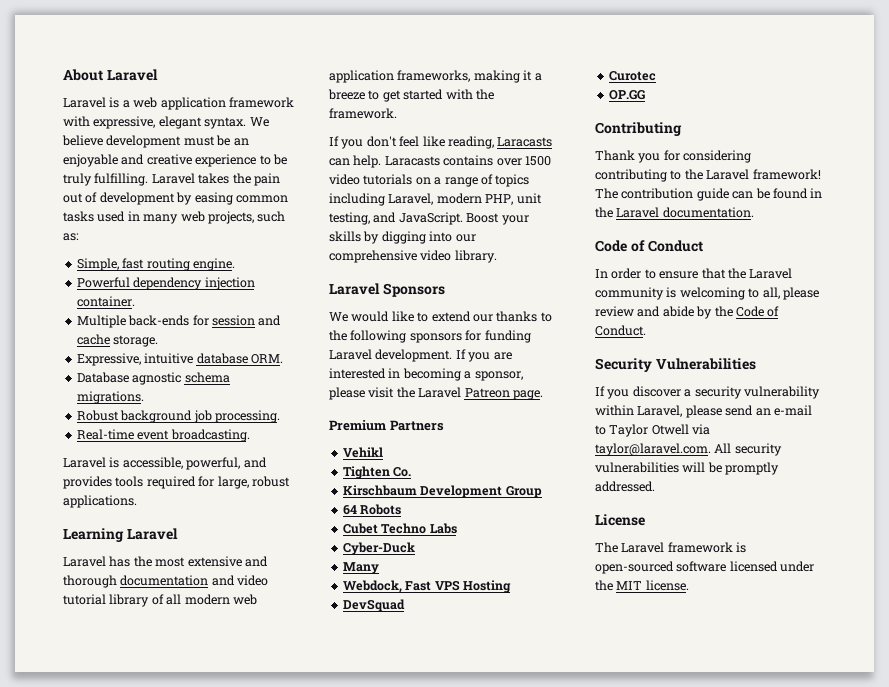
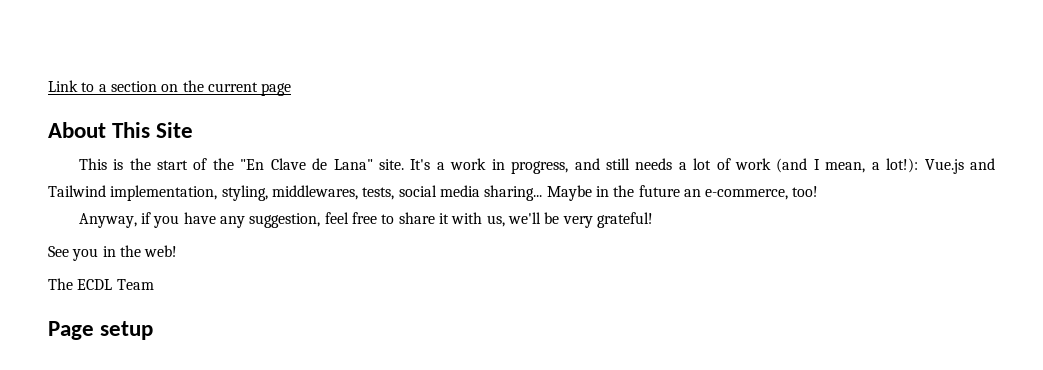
- About Laravel
- Laravel is a web application framework with expressive, elegant syntax. We believe development must be an enjoyable and creative experience to be truly fulfilling. Laravel takes the pain out of development by easing common tasks used in many web projects, such as:
- Simple, fast routing engine.
- Powerful dependency injection container.
- Multiple back-ends for session and cache storage.
- Expressive, intuitive database ORM.
- Database agnostic schema migrations.
- Robust background job processing.
- Real-time event broadcasting.
- Laravel is accessible, powerful, and provides tools required for large, robust applications.
- Learning Laravel
- Laravel has the most extensive and thorough documentation and video tutorial library of all modern web application frameworks, making it a breeze to get started with the framework.
- If you don't feel like reading, Laracasts can help. Laracasts contains over 1500 video tutorials on a range of topics including Laravel, modern PHP, unit testing, and JavaScript. Boost your skills by digging into our comprehensive video library.
- Laravel Sponsors
- We would like to extend our thanks to the following sponsors for funding Laravel development. If you are interested in becoming a sponsor, please visit the Laravel Patreon page.
- Premium Partners
- Vehikl
- Tighten Co.
- Kirschbaum Development Group
- 64 Robots
- Cubet Techno Labs
- Cyber-Duck
- Many
- Webdock, Fast VPS Hosting
- DevSquad
- Curotec
- OP.GG
- Contributing
- Thank you for considering contributing to the Laravel framework! The contribution guide can be found in the Laravel documentation.
- Code of Conduct
- In order to ensure that the Laravel community is welcoming to all, please review and abide by the Code of Conduct.
- Security Vulnerabilities
- If you discover a security vulnerability within Laravel, please send an e-mail to Taylor Otwell via taylor@laravel.com. All security vulnerabilities will be promptly addressed.
- License
- The Laravel framework is open-sourced software licensed under the MIT license.
+ Link to a section on the current page
+ About This Site
+ This is the start of the "En Clave de Lana" site. It's a work in progress, and still needs a lot of work (and I mean, a lot!): Vue.js and Tailwind implementation, styling, middlewares, tests, social media sharing... Maybe in the future an e-commerce, too!
+ Anyway, if you have any suggestion, feel free to share it with us, we'll be very grateful!
+ See you in the web!
+ The ECDL Team
+ Page setup

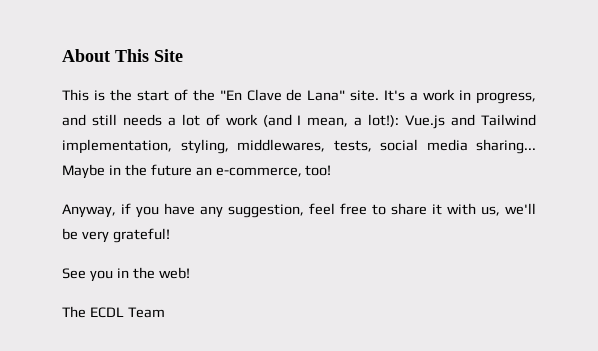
- Link to a section on the current page
- Page setup

